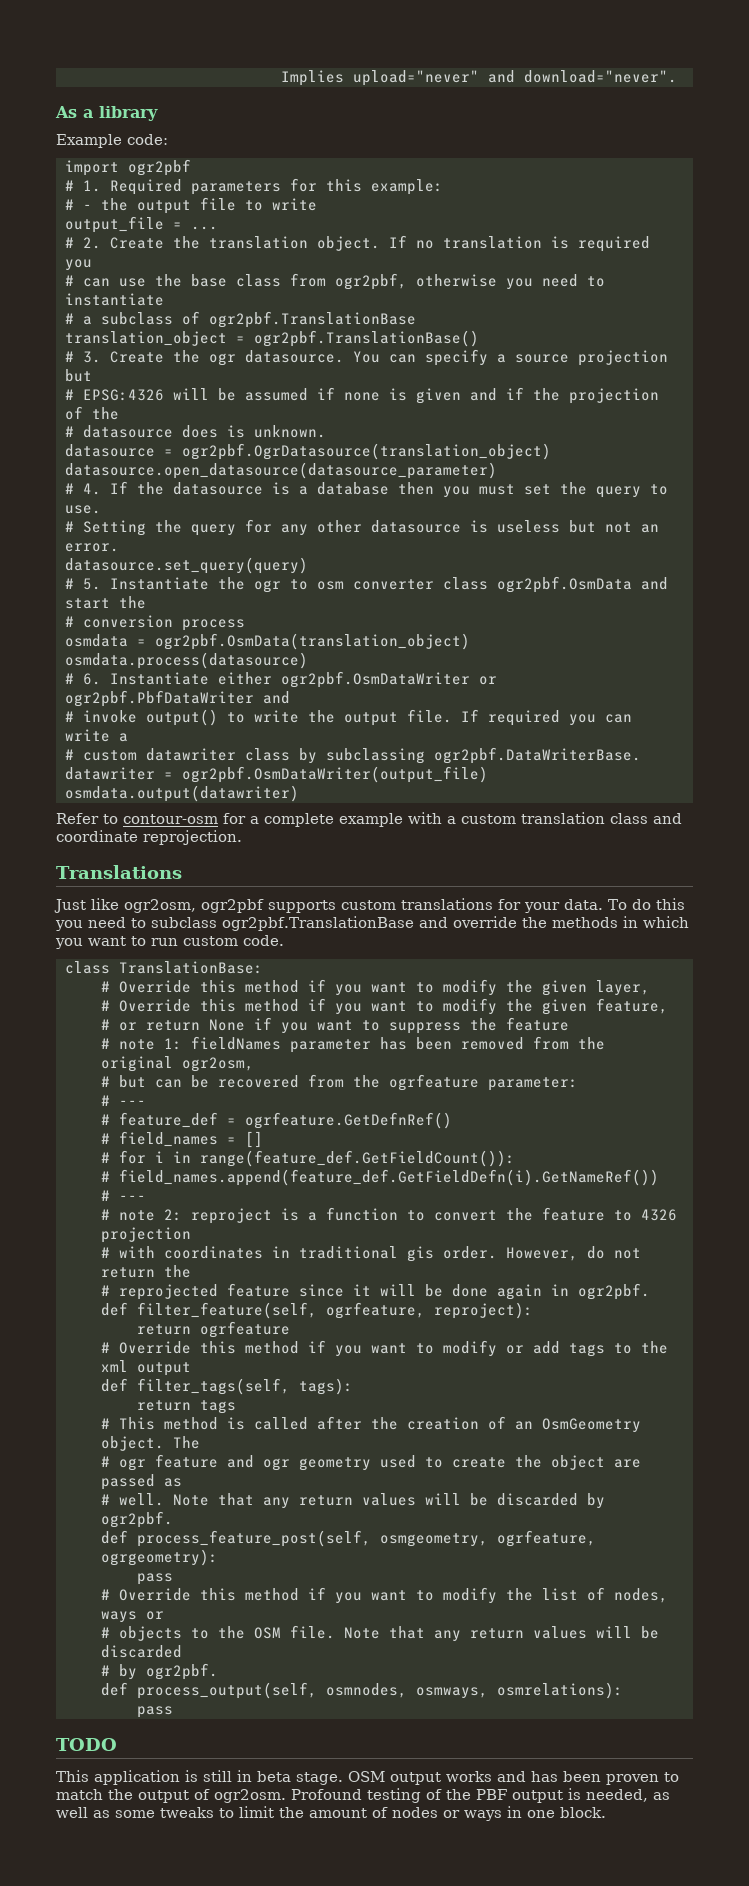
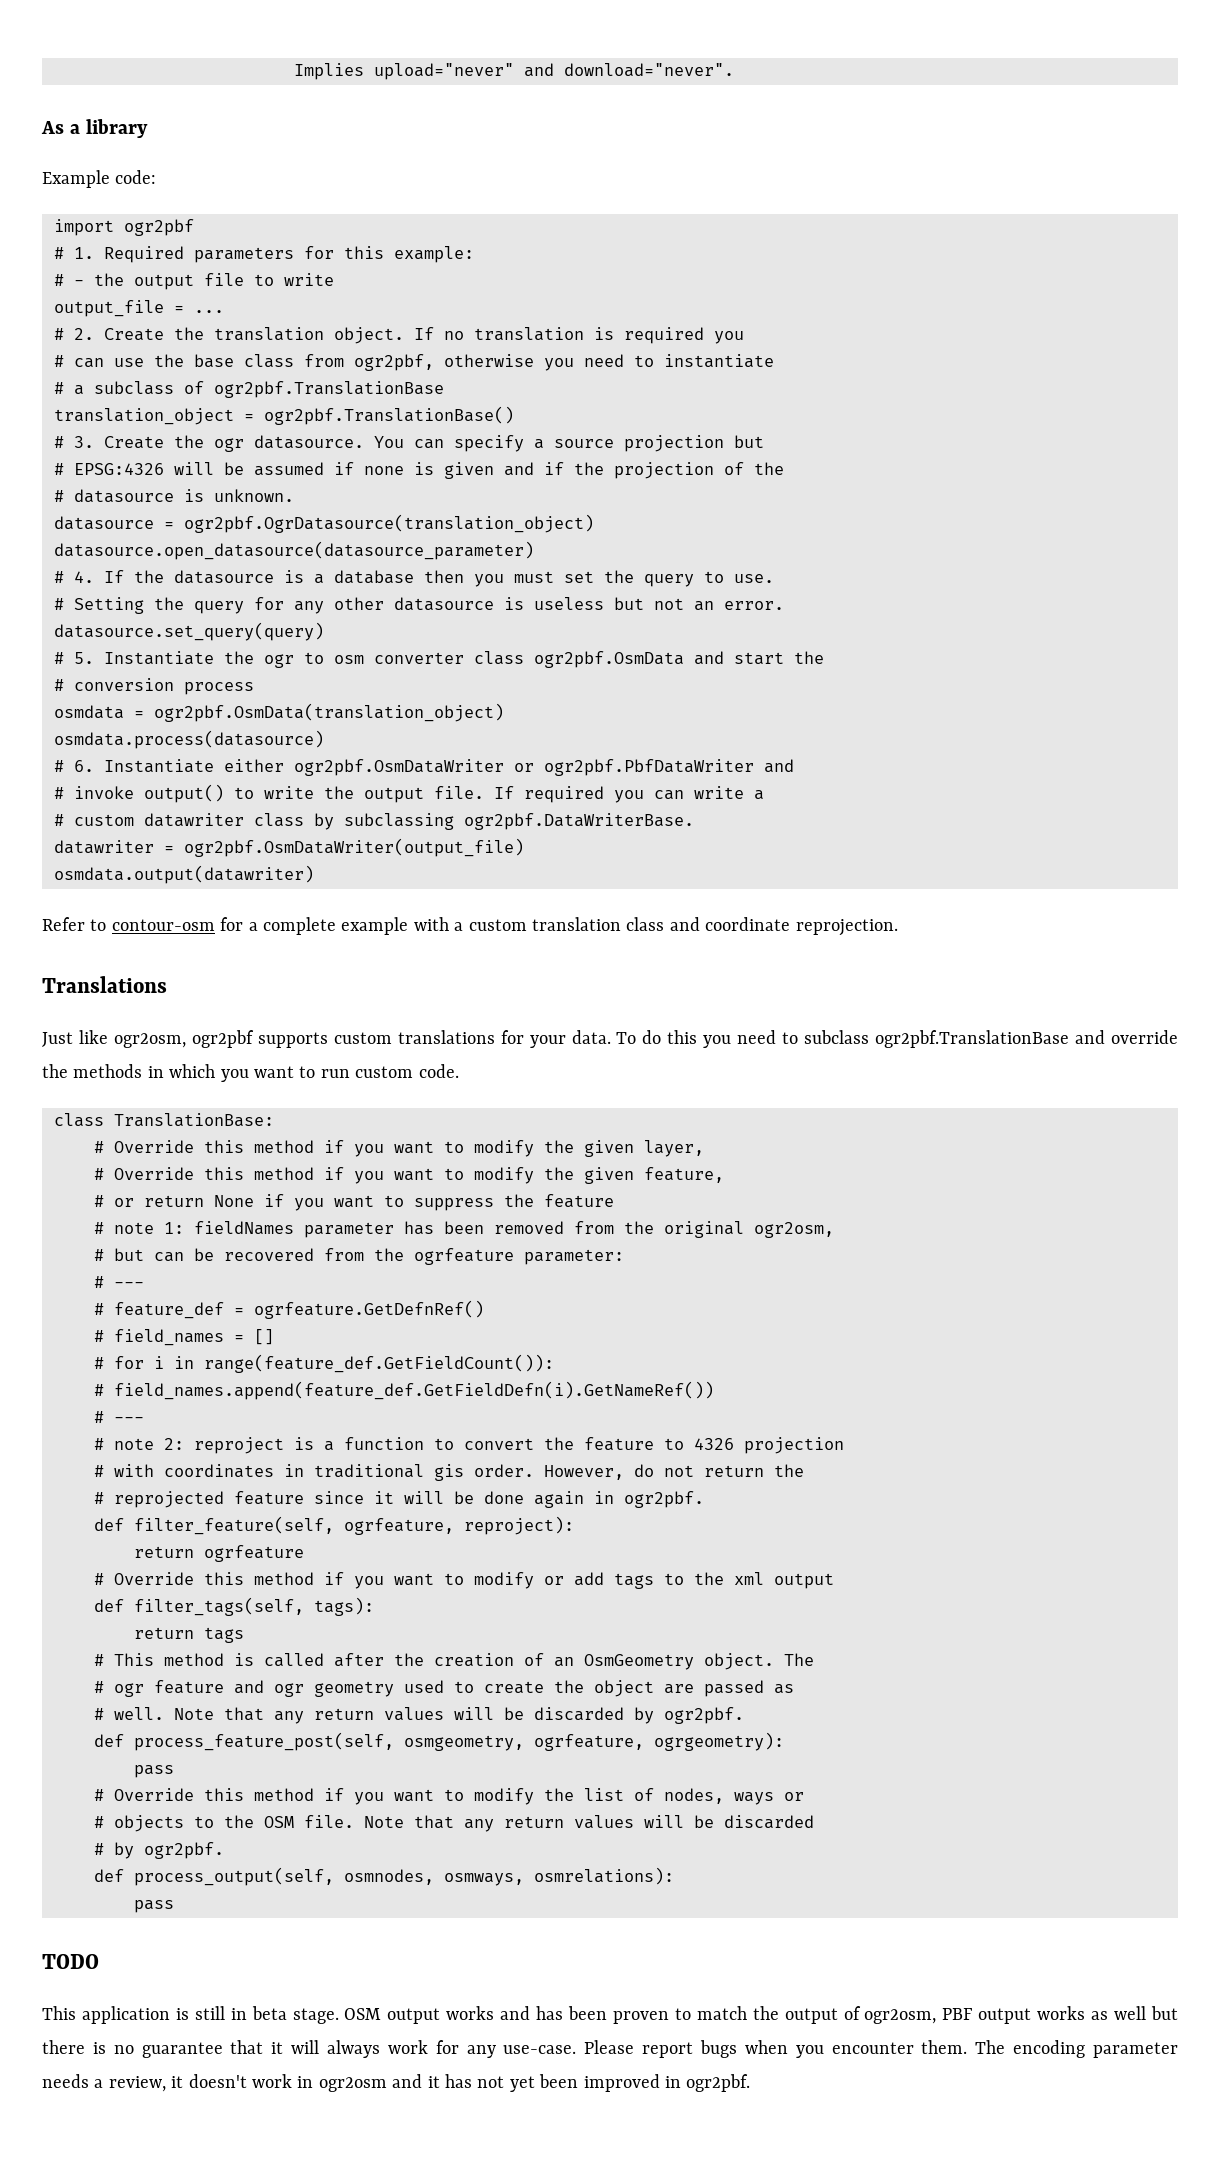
- # datasource does is unknown.
+ # datasource is unknown.
- OSM output works and has been proven to match the output of ogr2osm. Profound testing of the PBF output is needed, as well as some tweaks to limit the amount of nodes or ways in one block.
+ OSM output works and has been proven to match the output of ogr2osm, PBF output works as well but there is no guarantee that it will always work for any use-case. Please report bugs when you encounter them. The encoding parameter needs a review, it doesn't work in ogr2osm and it has not yet been improved in ogr2pbf.

